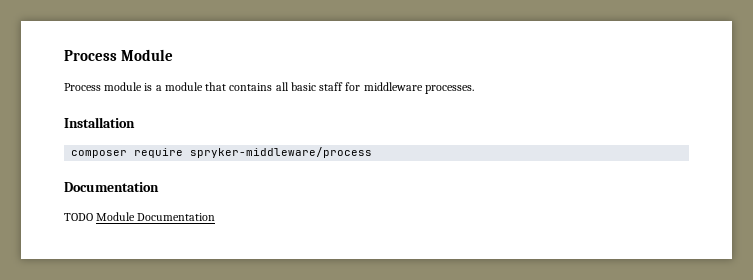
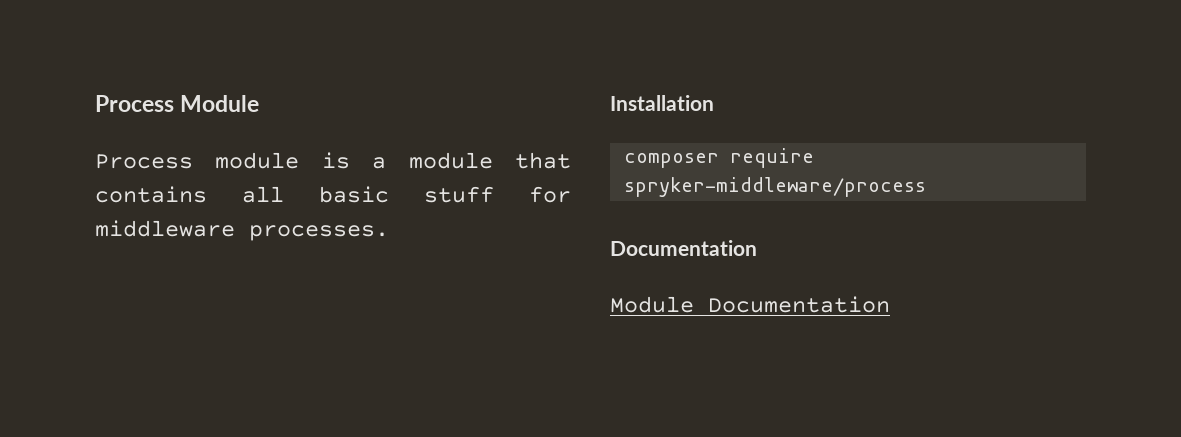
- Process module is a module that contains all basic staff for middleware processes.
+ Process module is a module that contains all basic stuff for middleware processes.
- TODO Module Documentation
+ Module Documentation

